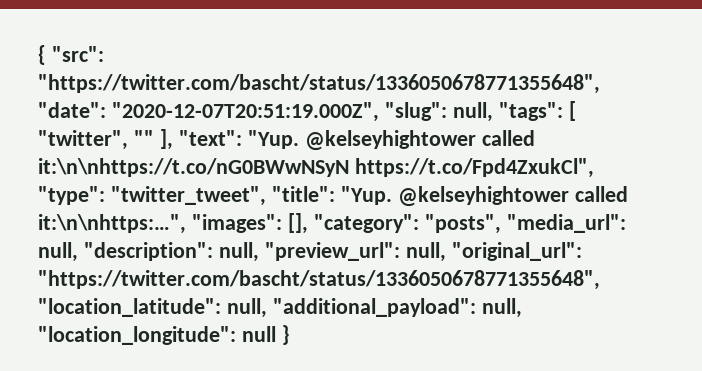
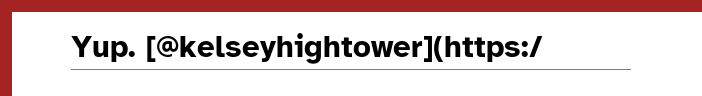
- { "src": "https://twitter.com/bascht/status/1336050678771355648", "date": "2020-12-07T20:51:19.000Z", "slug": null, "tags": [ "twitter", "" ], "text": "Yup. @kelseyhightower called it:\n\nhttps://t.co/nG0BWwNSyN https://t.co/Fpd4ZxukCl", "type": "twitter_tweet", "title": "Yup. @kelseyhightower called it:\n\nhttps:…", "images": [], "category": "posts", "media_url": null, "description": null, "preview_url": null, "original_url": "https://twitter.com/bascht/status/1336050678771355648", "location_latitude": null, "additional_payload": null, "location_longitude": null }
+ Yup. [@kelseyhightower](https:/

